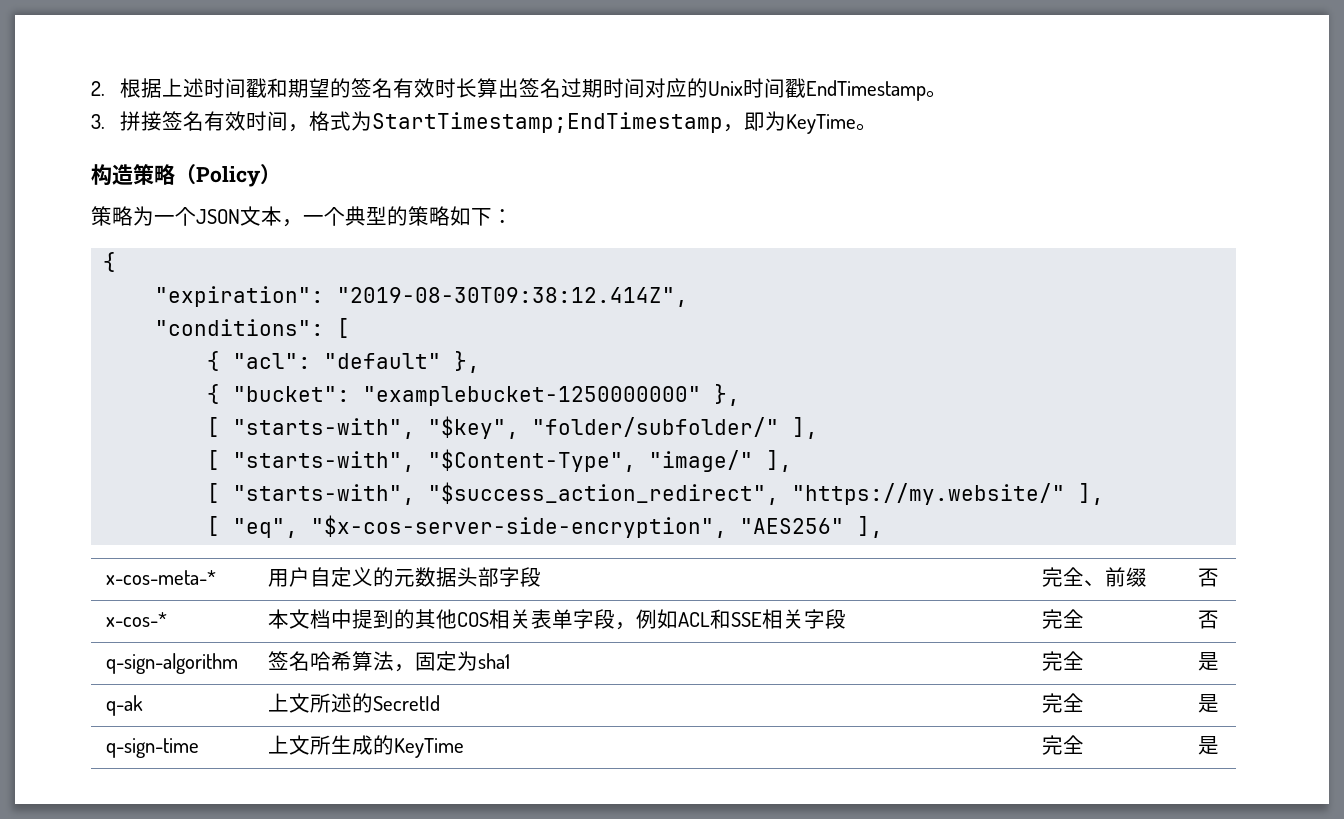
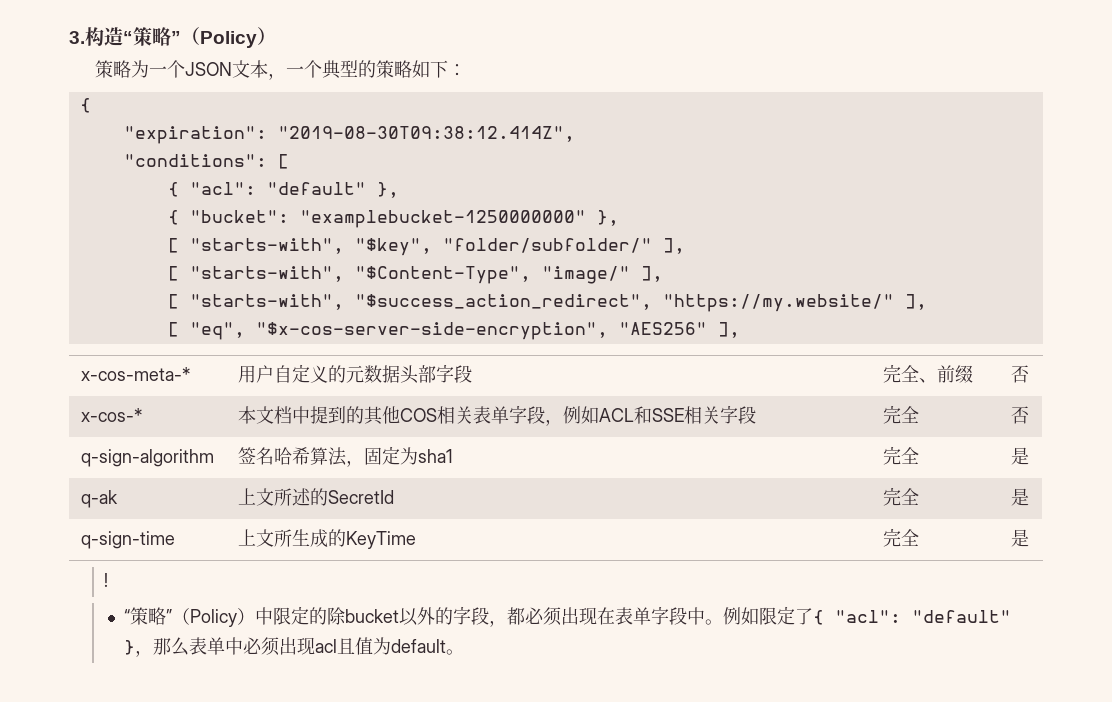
- 2.根据上述时间戳和期望的签名有效时长算出签名过期时间对应的Unix时间戳EndTimestamp。
- 3.拼接签名有效时间，格式为StartTimestamp;EndTimestamp，即为KeyTime。
- 构造策略（Policy）
+ 3.构造“策略”（Policy）
+ !
+ “策略”（Policy）中限定的除bucket以外的字段，都必须出现在表单字段中。例如限定了{ "acl": "default" }，那么表单中必须出现acl且值为default。

